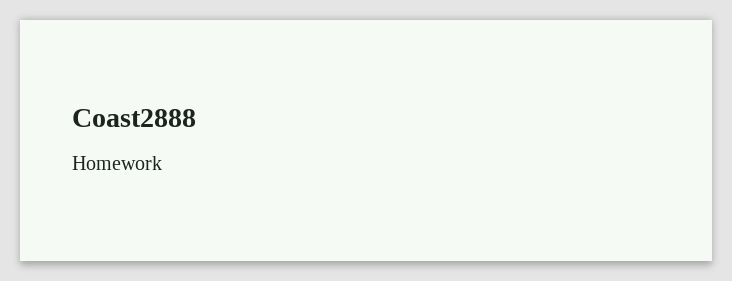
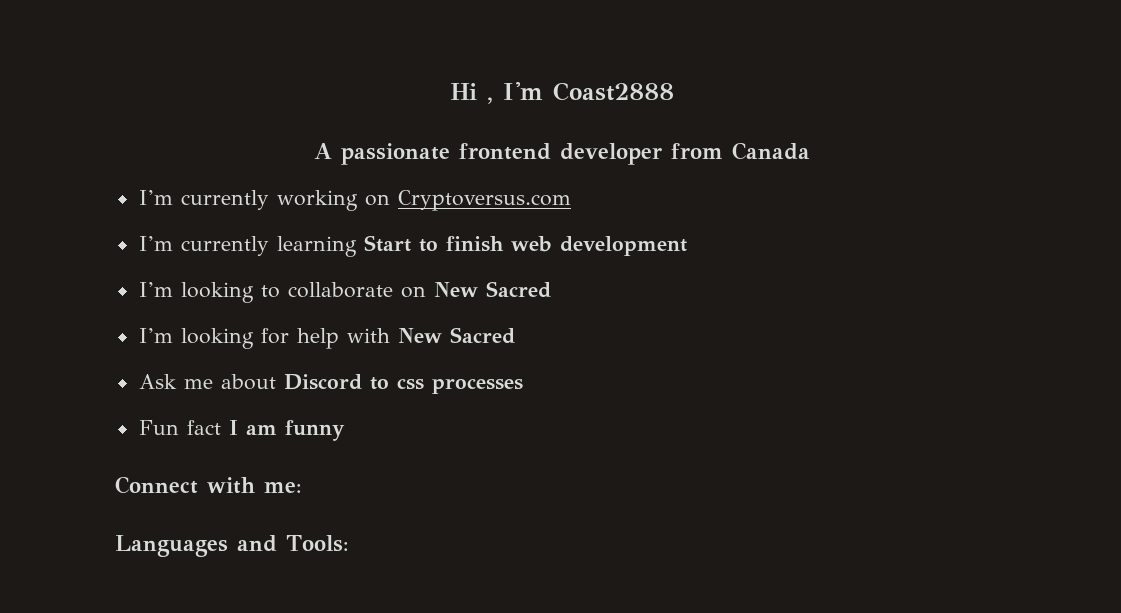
- Coast2888
- Homework
+ Hi , I'm Coast2888
+ A passionate frontend developer from Canada
+ I’m currently working on Cryptoversus.com
+ I’m currently learning Start to finish web development
+ I’m looking to collaborate on New Sacred
+ I’m looking for help with New Sacred
+ Ask me about Discord to css processes
+ Fun fact I am funny
+ Connect with me:
+ Languages and Tools:

